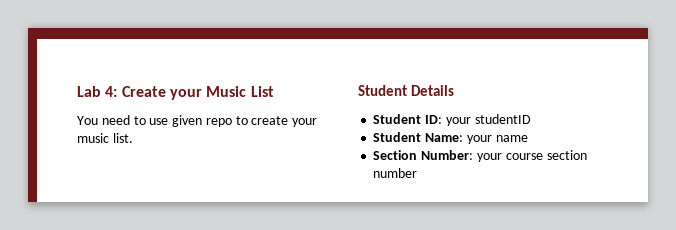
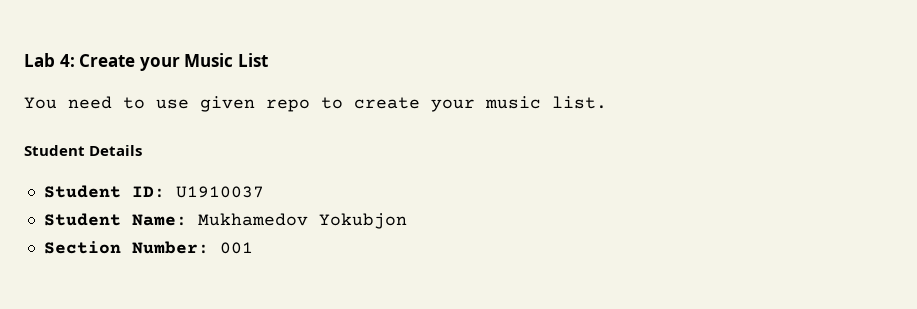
- Student ID: your studentID
+ Student ID: U1910037
- Student Name: your name
+ Student Name: Mukhamedov Yokubjon
- Section Number: your course section number
+ Section Number: 001

